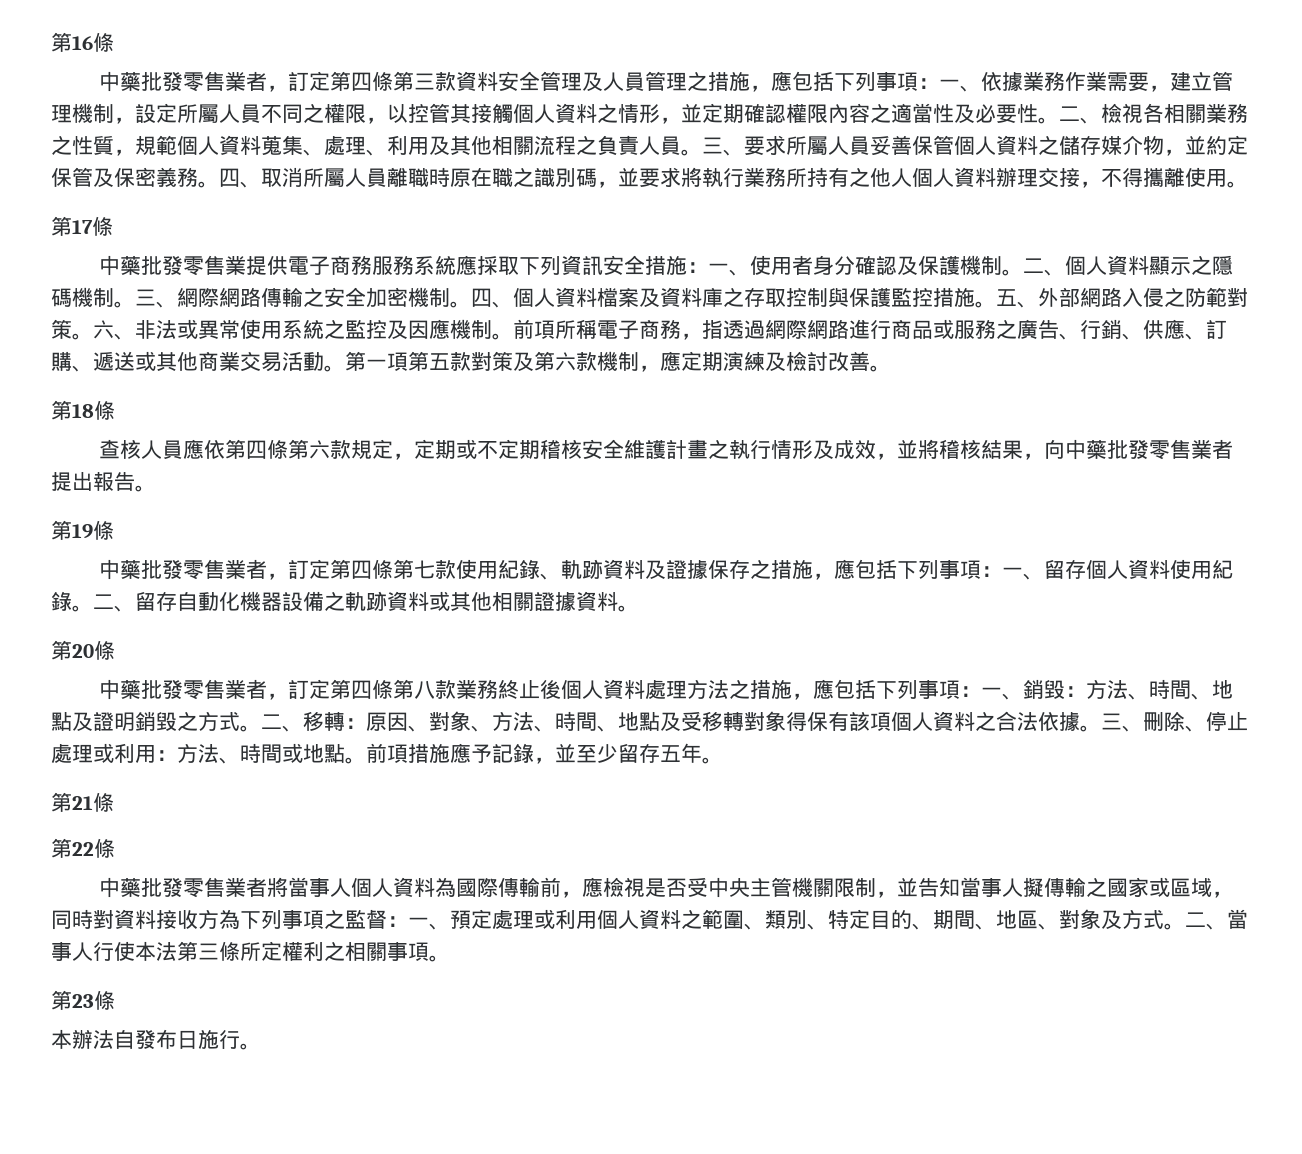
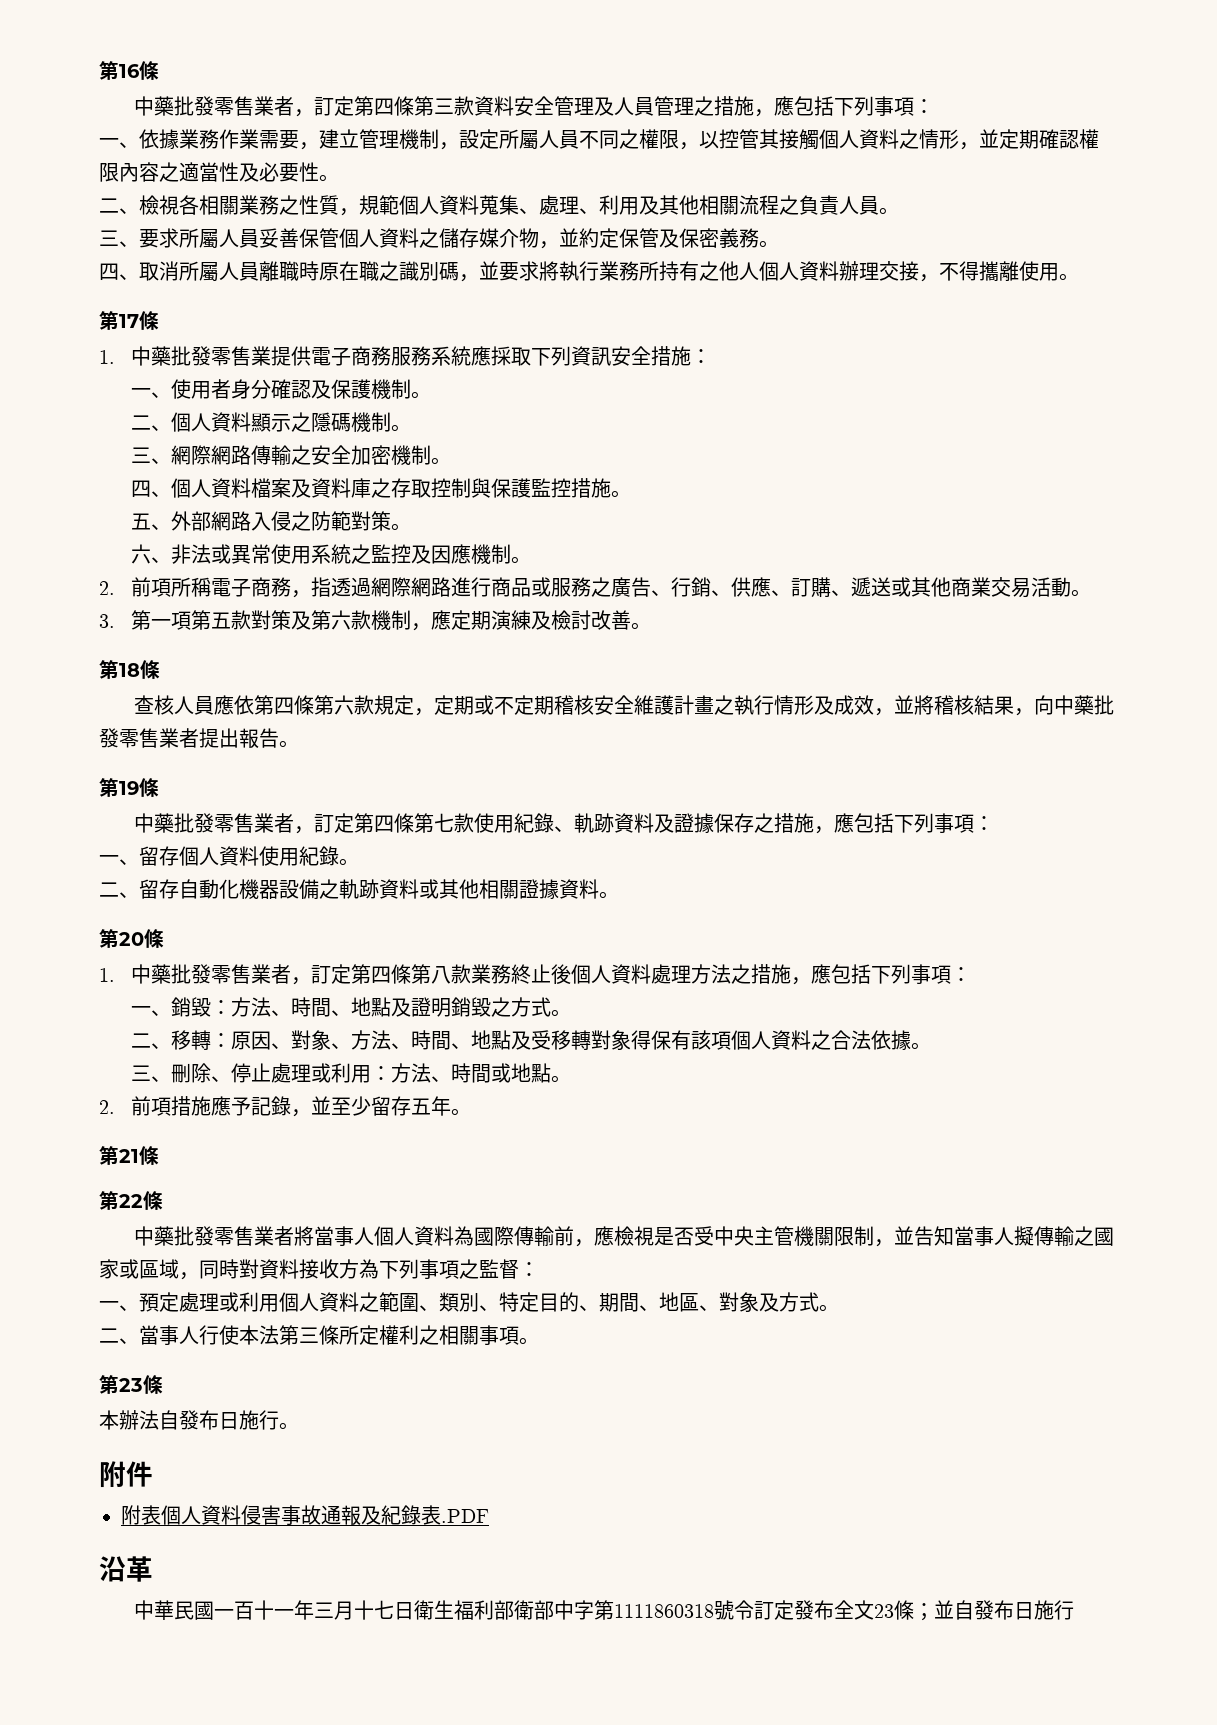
- 中藥批發零售業者，訂定第四條第三款資料安全管理及人員管理之措施，應包括下列事項：一、依據業務作業需要，建立管理機制，設定所屬人員不同之權限，以控管其接觸個人資料之情形，並定期確認權限內容之適當性及必要性。二、檢視各相關業務之性質，規範個人資料蒐集、處理、利用及其他相關流程之負責人員。三、要求所屬人員妥善保管個人資料之儲存媒介物，並約定保管及保密義務。四、取消所屬人員離職時原在職之識別碼，並要求將執行業務所持有之他人個人資料辦理交接，不得攜離使用。
+ 中藥批發零售業者，訂定第四條第三款資料安全管理及人員管理之措施，應包括下列事項：
+ 一、依據業務作業需要，建立管理機制，設定所屬人員不同之權限，以控管其接觸個人資料之情形，並定期確認權限內容之適當性及必要性。
+ 二、檢視各相關業務之性質，規範個人資料蒐集、處理、利用及其他相關流程之負責人員。
+ 三、要求所屬人員妥善保管個人資料之儲存媒介物，並約定保管及保密義務。
+ 四、取消所屬人員離職時原在職之識別碼，並要求將執行業務所持有之他人個人資料辦理交接，不得攜離使用。
- 中藥批發零售業提供電子商務服務系統應採取下列資訊安全措施：一、使用者身分確認及保護機制。二、個人資料顯示之隱碼機制。三、網際網路傳輸之安全加密機制。四、個人資料檔案及資料庫之存取控制與保護監控措施。五、外部網路入侵之防範對策。六、非法或異常使用系統之監控及因應機制。前項所稱電子商務，指透過網際網路進行商品或服務之廣告、行銷、供應、訂購、遞送或其他商業交易活動。第一項第五款對策及第六款機制，應定期演練及檢討改善。
+ 1.中藥批發零售業提供電子商務服務系統應採取下列資訊安全措施：
+ 一、使用者身分確認及保護機制。
+ 二、個人資料顯示之隱碼機制。
+ 三、網際網路傳輸之安全加密機制。
+ 四、個人資料檔案及資料庫之存取控制與保護監控措施。
+ 五、外部網路入侵之防範對策。
+ 六、非法或異常使用系統之監控及因應機制。
+ 2.前項所稱電子商務，指透過網際網路進行商品或服務之廣告、行銷、供應、訂購、遞送或其他商業交易活動。
+ 3.第一項第五款對策及第六款機制，應定期演練及檢討改善。
- 中藥批發零售業者，訂定第四條第七款使用紀錄、軌跡資料及證據保存之措施，應包括下列事項：一、留存個人資料使用紀錄。二、留存自動化機器設備之軌跡資料或其他相關證據資料。
+ 中藥批發零售業者，訂定第四條第七款使用紀錄、軌跡資料及證據保存之措施，應包括下列事項：
+ 一、留存個人資料使用紀錄。
+ 二、留存自動化機器設備之軌跡資料或其他相關證據資料。
- 中藥批發零售業者，訂定第四條第八款業務終止後個人資料處理方法之措施，應包括下列事項：一、銷毀：
+ 1.中藥批發零售業者，訂定第四條第八款業務終止後個人資料處理方法之措施，應包括下列事項：
+ 一、銷毀：
- 方法、時間、地點及證明銷毀之方式。二、移轉：
+ 方法、時間、地點及證明銷毀之方式。
+ 二、移轉：
- 原因、對象、方法、時間、地點及受移轉對象得保有該項個人資料之合法依據。三、刪除、停止處理或利用：
+ 原因、對象、方法、時間、地點及受移轉對象得保有該項個人資料之合法依據。
+ 三、刪除、停止處理或利用：
- 方法、時間或地點。前項措施應予記錄，並至少留存五年。
+ 方法、時間或地點。
+ 2.前項措施應予記錄，並至少留存五年。
- 中藥批發零售業者將當事人個人資料為國際傳輸前，應檢視是否受中央主管機關限制，並告知當事人擬傳輸之國家或區域，同時對資料接收方為下列事項之監督：一、預定處理或利用個人資料之範圍、類別、特定目的、期間、地區、對象及方式。二、當事人行使本法第三條所定權利之相關事項。
+ 中藥批發零售業者將當事人個人資料為國際傳輸前，應檢視是否受中央主管機關限制，並告知當事人擬傳輸之國家或區域，同時對資料接收方為下列事項之監督：
+ 一、預定處理或利用個人資料之範圍、類別、特定目的、期間、地區、對象及方式。
+ 二、當事人行使本法第三條所定權利之相關事項。
+ 附件
+ 附表個人資料侵害事故通報及紀錄表.PDF
+ 沿革
+ 中華民國一百十一年三月十七日衛生福利部衛部中字第1111860318號令訂定發布全文23條；並自發布日施行

